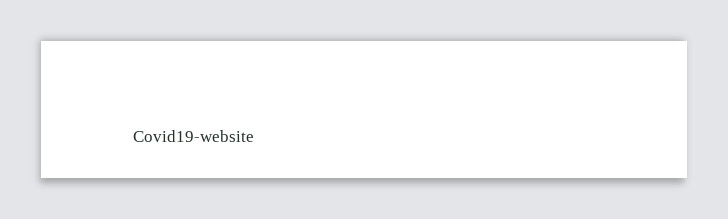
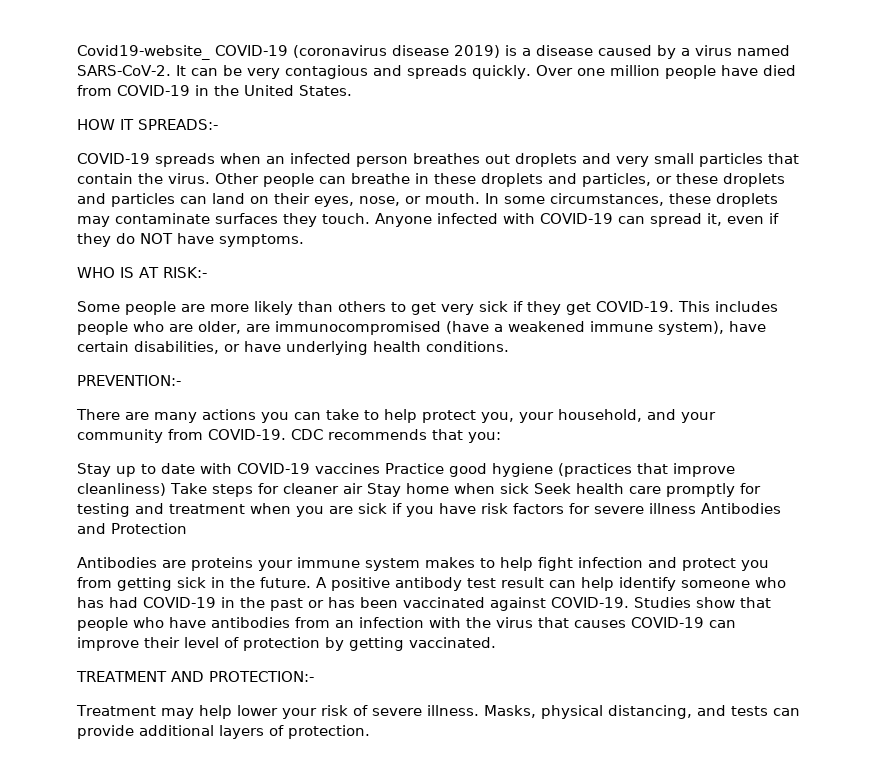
- Covid19-website
+ Covid19-website_ COVID-19 (coronavirus disease 2019) is a disease caused by a virus named SARS-CoV-2. It can be very contagious and spreads quickly. Over one million people have died from COVID-19 in the United States.
+ HOW IT SPREADS:-
+ COVID-19 spreads when an infected person breathes out droplets and very small particles that contain the virus. Other people can breathe in these droplets and particles, or these droplets and particles can land on their eyes, nose, or mouth. In some circumstances, these droplets may contaminate surfaces they touch. Anyone infected with COVID-19 can spread it, even if they do NOT have symptoms.
+ WHO IS AT RISK:-
+ Some people are more likely than others to get very sick if they get COVID-19. This includes people who are older, are immunocompromised (have a weakened immune system), have certain disabilities, or have underlying health conditions.
+ PREVENTION:-
+ There are many actions you can take to help protect you, your household, and your community from COVID-19. CDC recommends that you:
+ Stay up to date with COVID-19 vaccines Practice good hygiene (practices that improve cleanliness) Take steps for cleaner air Stay home when sick Seek health care promptly for testing and treatment when you are sick if you have risk factors for severe illness Antibodies and Protection
+ Antibodies are proteins your immune system makes to help fight infection and protect you from getting sick in the future. A positive antibody test result can help identify someone who has had COVID-19 in the past or has been vaccinated against COVID-19. Studies show that people who have antibodies from an infection with the virus that causes COVID-19 can improve their level of protection by getting vaccinated.
+ TREATMENT AND PROTECTION:-
+ Treatment may help lower your risk of severe illness. Masks, physical distancing, and tests can provide additional layers of protection.

